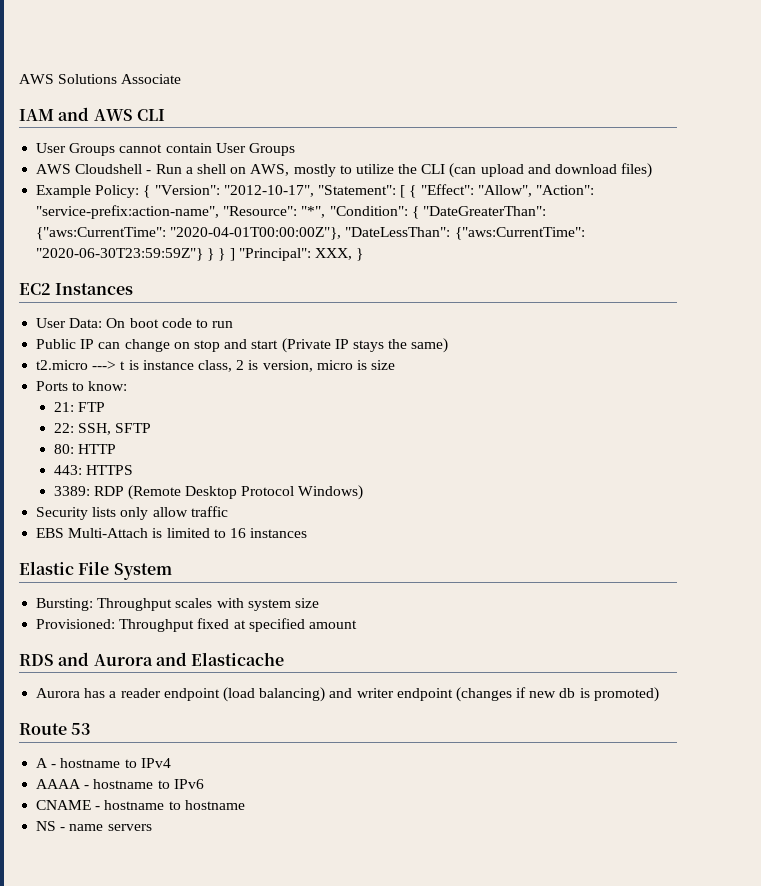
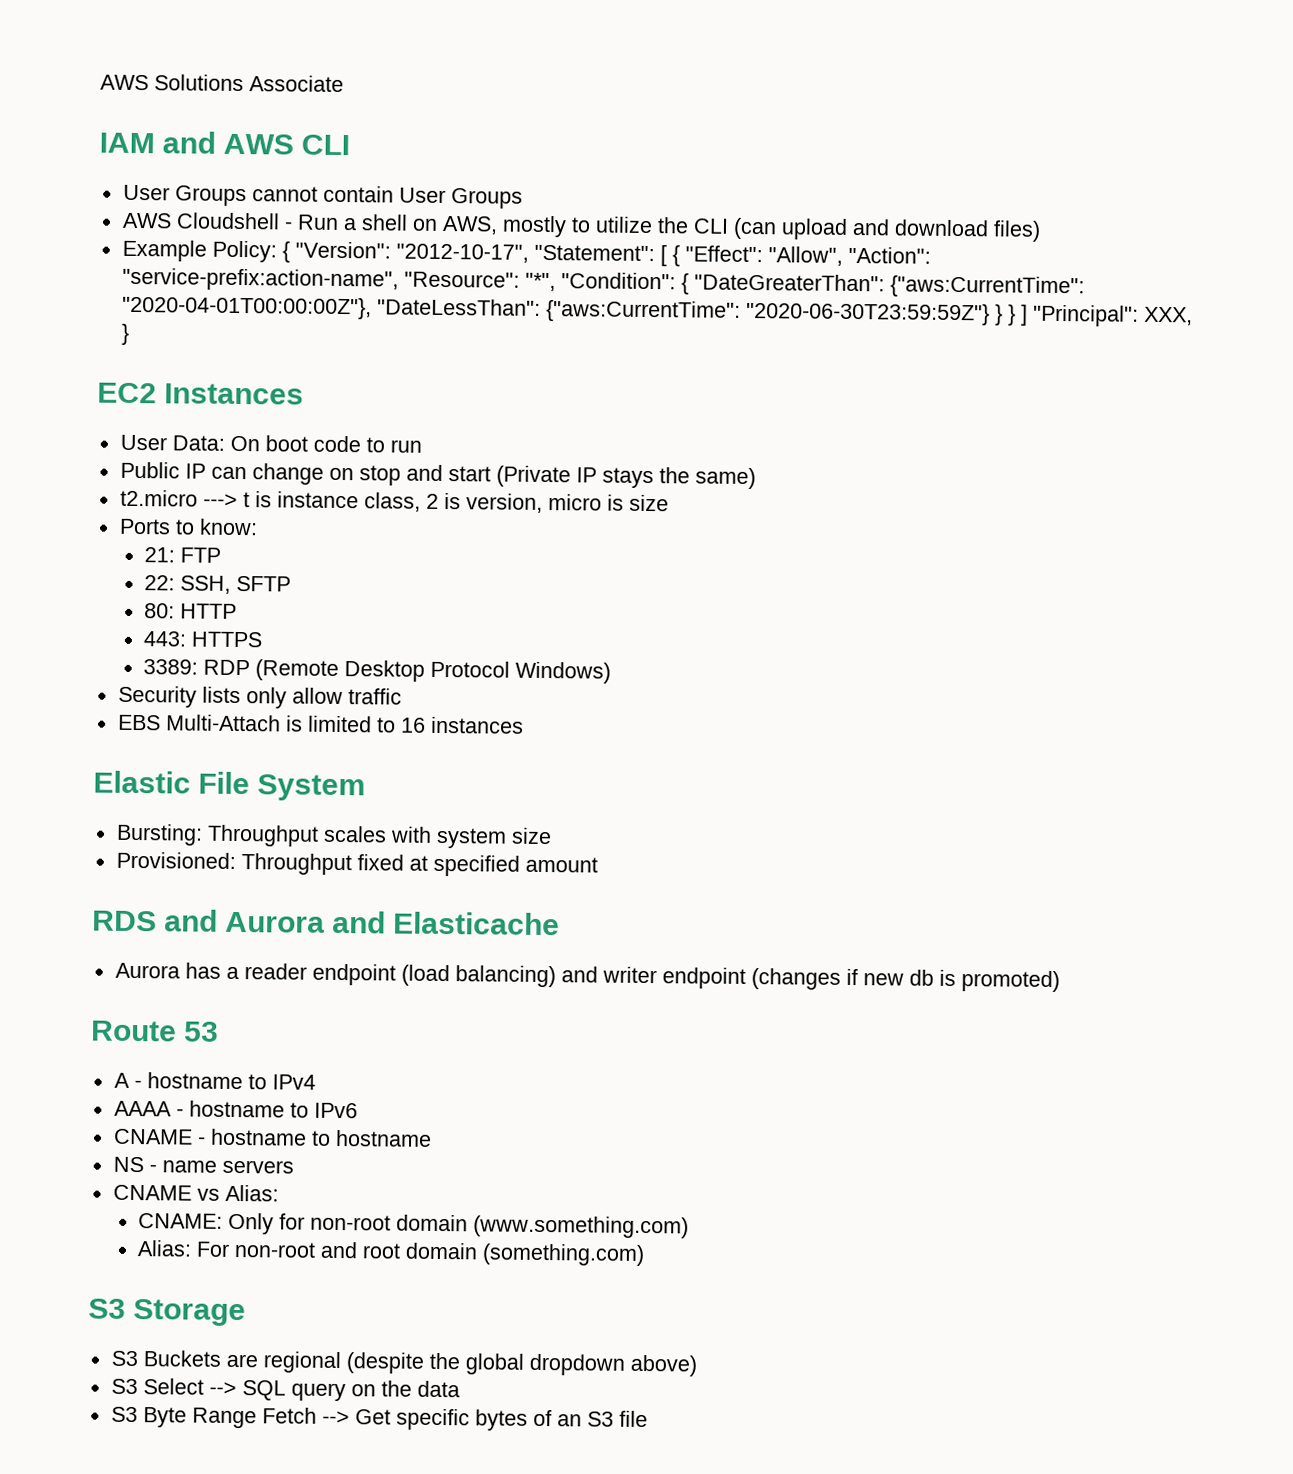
+ CNAME vs Alias:
+ CNAME: Only for non-root domain (www.something.com)
+ Alias: For non-root and root domain (something.com)
+ S3 Storage
+ S3 Buckets are regional (despite the global dropdown above)
+ S3 Select --> SQL query on the data
+ S3 Byte Range Fetch --> Get specific bytes of an S3 file

